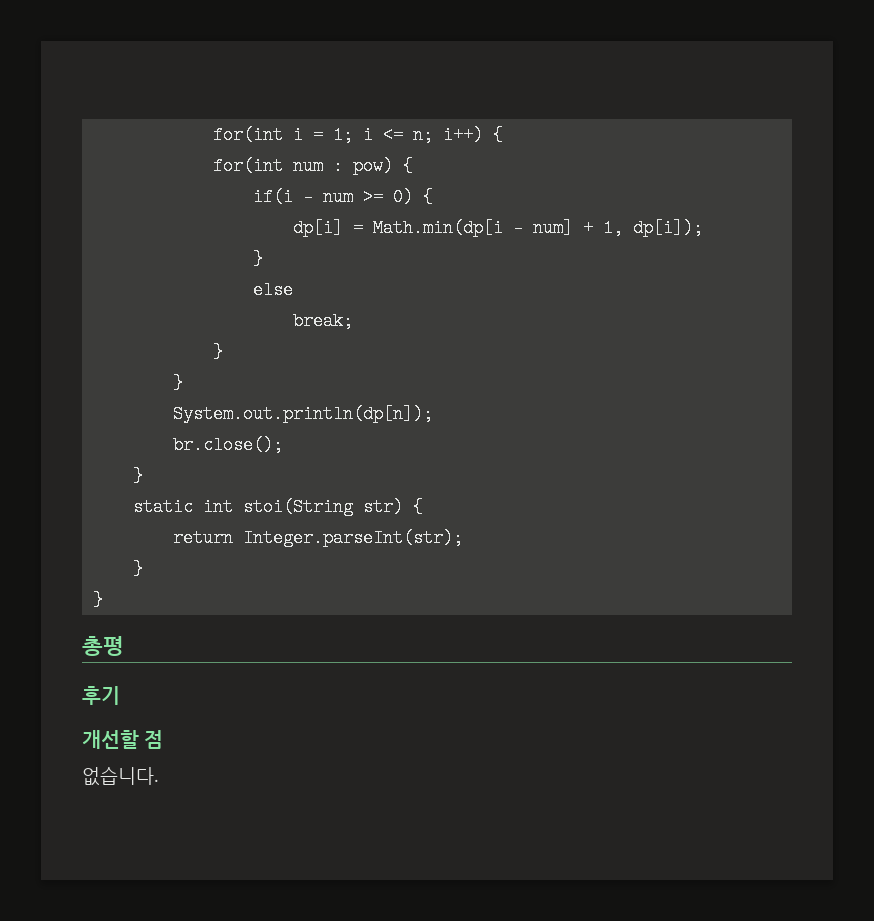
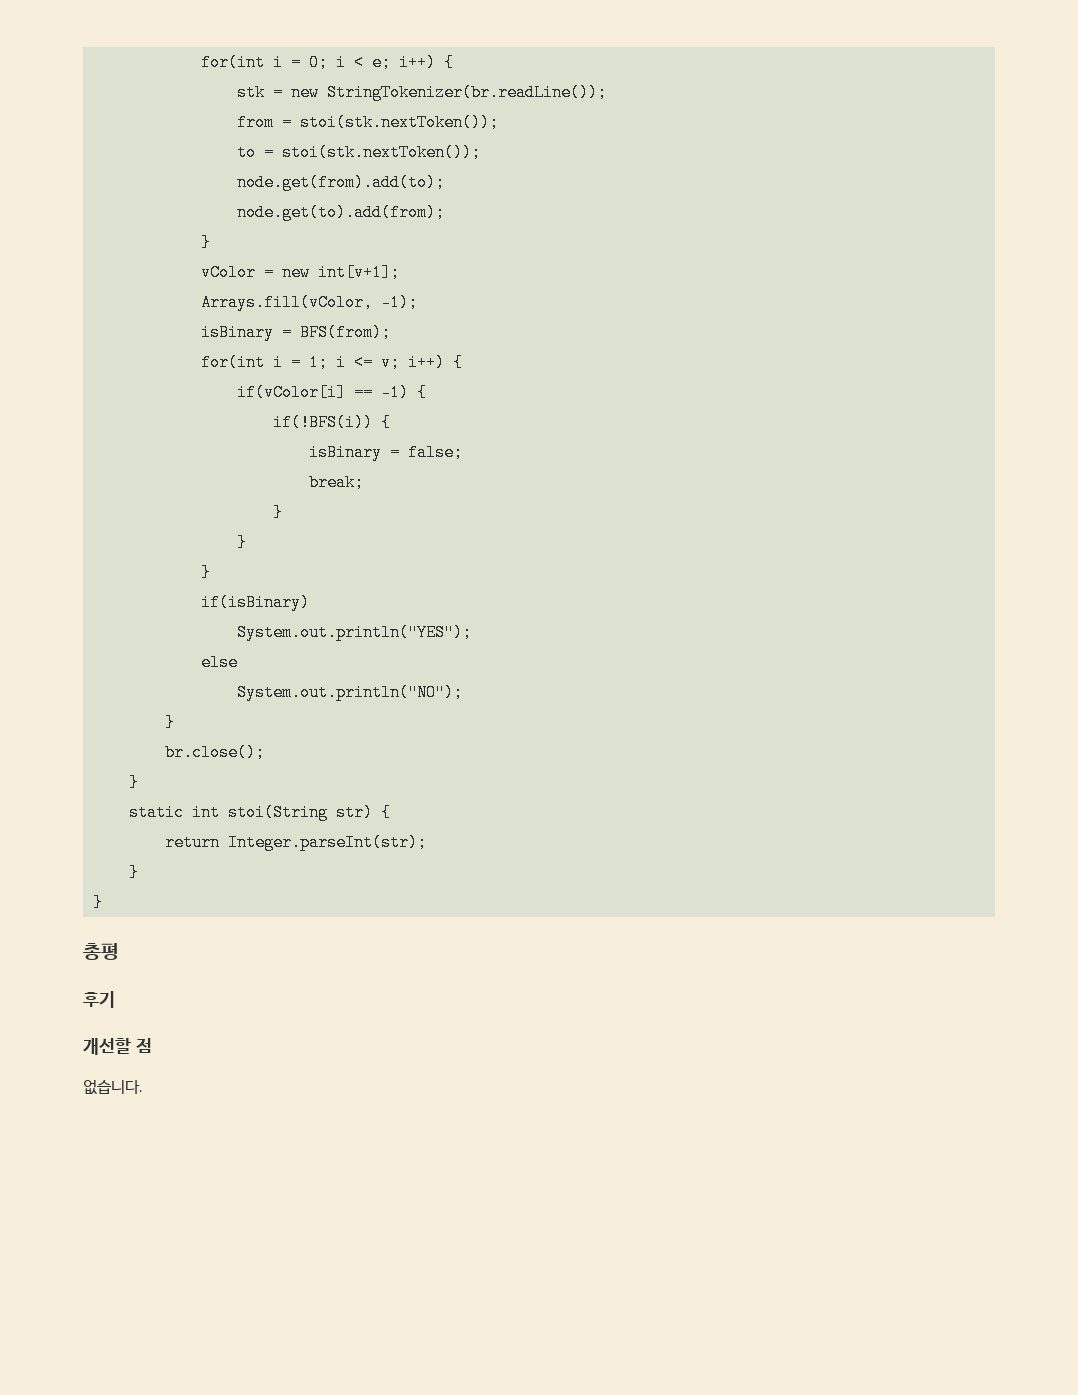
- for(int i = 1; i <= n; i++) {
- for(int num : pow) {
- if(i - num >= 0) {
- dp[i] = Math.min(dp[i - num] + 1, dp[i]);
+ for(int i = 0; i < e; i++) {
+ stk = new StringTokenizer(br.readLine());
+ from = stoi(stk.nextToken());
+ to = stoi(stk.nextToken());
+ node.get(from).add(to);
+ node.get(to).add(from);
  }
- else
+ vColor = new int[v+1];
+ Arrays.fill(vColor, -1);
+ isBinary = BFS(from);
+ for(int i = 1; i <= v; i++) {
+ if(vColor[i] == -1) {
+ if(!BFS(i)) {
+ isBinary = false;
  break;
  }
  }
- System.out.println(dp[n]);
+ }
+ if(isBinary)
+ System.out.println("YES");
+ else
+ System.out.println("NO");
+ }

